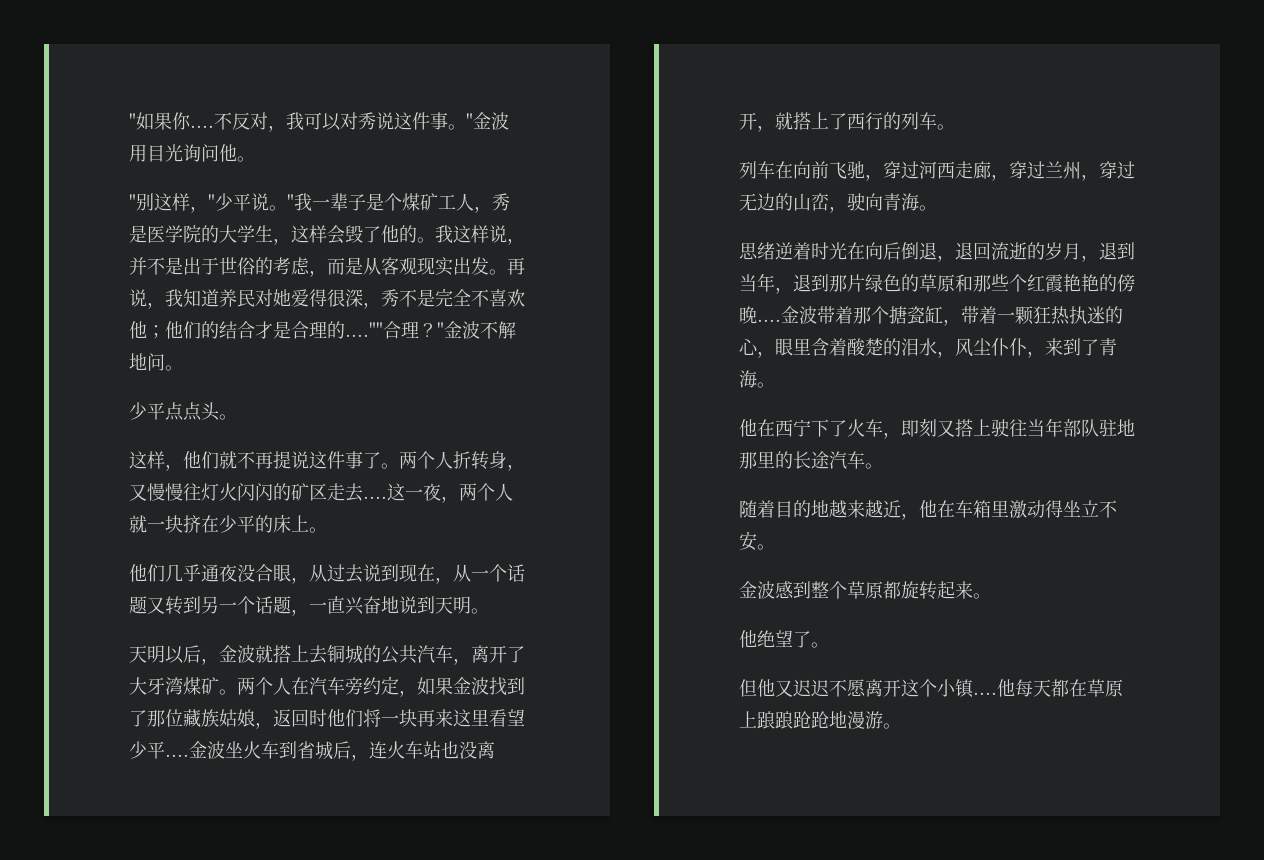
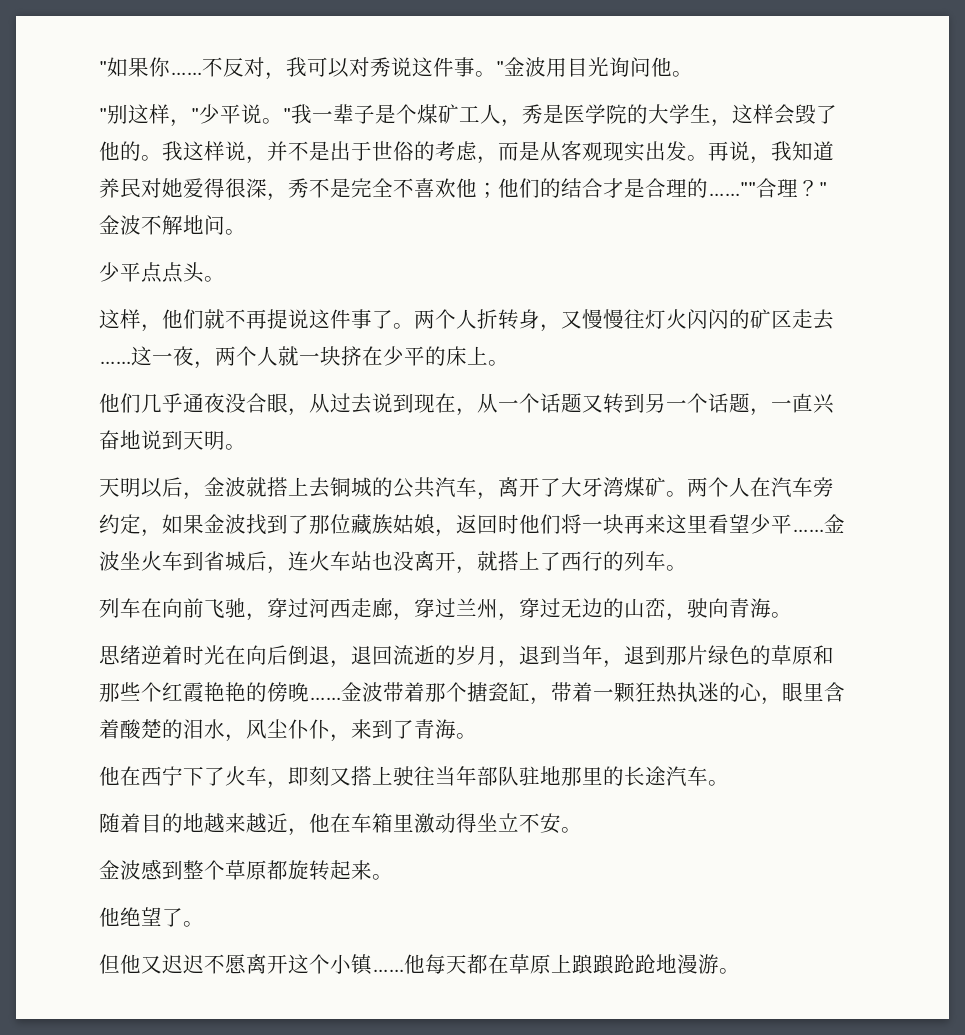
- "如果你....
+ "如果你……
- 再说，我知道养民对她爱得很深，秀不是完全不喜欢他；他们的结合才是合理的....""
+ 再说，我知道养民对她爱得很深，秀不是完全不喜欢他；他们的结合才是合理的……""
- 两个人折转身，又慢慢往灯火闪闪的矿区走去....
+ 两个人折转身，又慢慢往灯火闪闪的矿区走去……
- 两个人在汽车旁约定，如果金波找到了那位藏族姑娘，返回时他们将一块再来这里看望少平....
+ 两个人在汽车旁约定，如果金波找到了那位藏族姑娘，返回时他们将一块再来这里看望少平……
- 思绪逆着时光在向后倒退，退回流逝的岁月，退到当年，退到那片绿色的草原和那些个红霞艳艳的傍晚....
+ 思绪逆着时光在向后倒退，退回流逝的岁月，退到当年，退到那片绿色的草原和那些个红霞艳艳的傍晚……
- 但他又迟迟不愿离开这个小镇....
+ 但他又迟迟不愿离开这个小镇……

